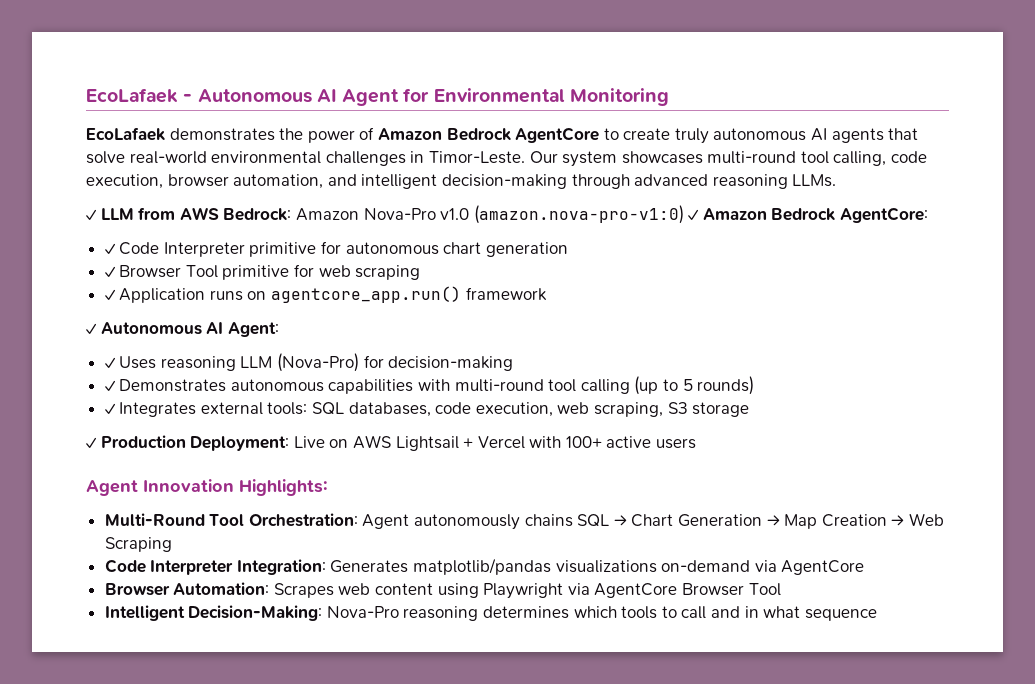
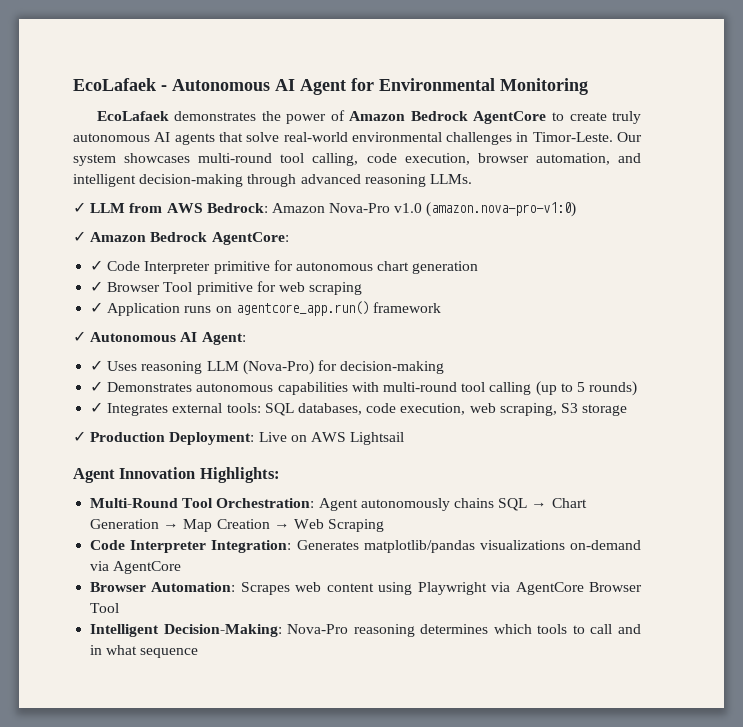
- ✓ LLM from AWS Bedrock: Amazon Nova-Pro v1.0 (amazon.nova-pro-v1:0) ✓ Amazon Bedrock AgentCore:
+ ✓ LLM from AWS Bedrock: Amazon Nova-Pro v1.0 (amazon.nova-pro-v1:0)
+ ✓ Amazon Bedrock AgentCore:
- ✓ Production Deployment: Live on AWS Lightsail + Vercel with 100+ active users
+ ✓ Production Deployment: Live on AWS Lightsail

